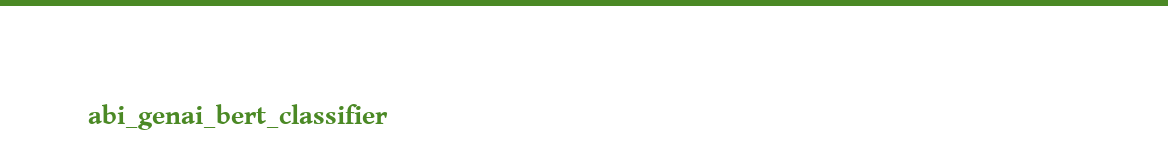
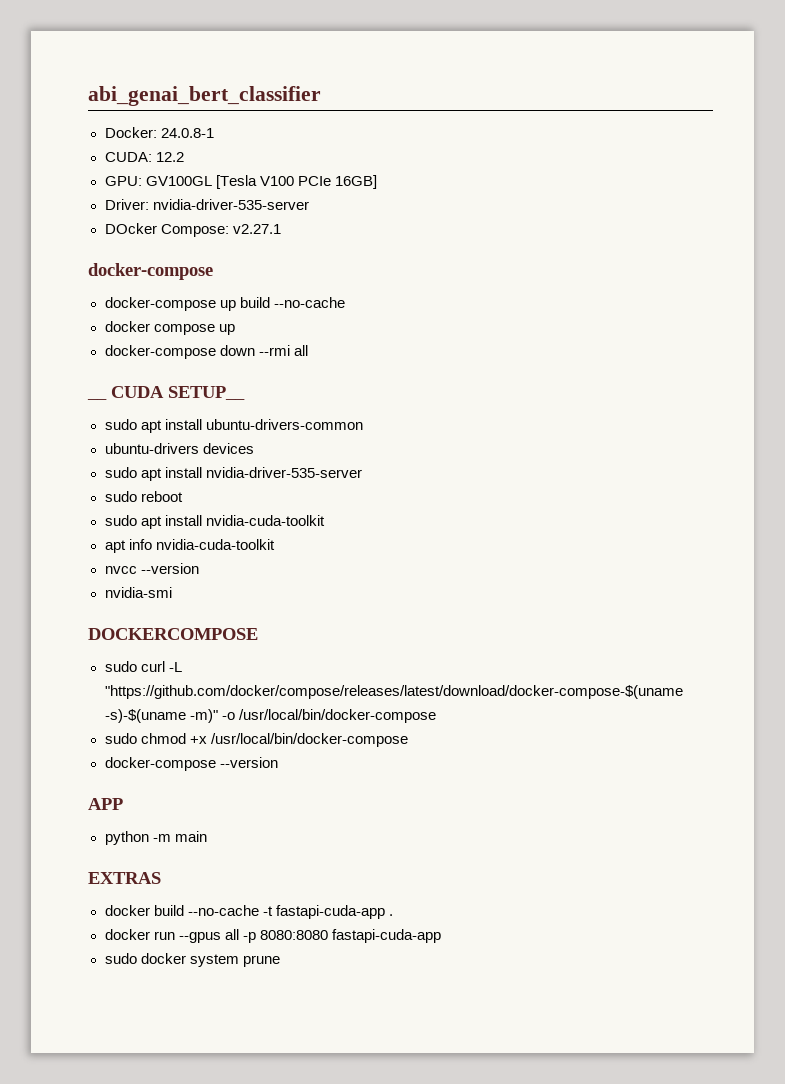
+ Docker: 24.0.8-1
+ CUDA: 12.2
+ GPU: GV100GL [Tesla V100 PCIe 16GB]
+ Driver: nvidia-driver-535-server
+ DOcker Compose: v2.27.1
+ docker-compose
+ docker-compose up build --no-cache
+ docker compose up
+ docker-compose down --rmi all
+ __ CUDA SETUP__
+ sudo apt install ubuntu-drivers-common
+ ubuntu-drivers devices
+ sudo apt install nvidia-driver-535-server
+ sudo reboot
+ sudo apt install nvidia-cuda-toolkit
+ apt info nvidia-cuda-toolkit
+ nvcc --version
+ nvidia-smi
+ DOCKERCOMPOSE
+ sudo curl -L "https://github.com/docker/compose/releases/latest/download/docker-compose-$(uname -s)-$(uname -m)" -o /usr/local/bin/docker-compose
+ sudo chmod +x /usr/local/bin/docker-compose
+ docker-compose --version
+ APP
+ python -m main
+ EXTRAS
+ docker build --no-cache -t fastapi-cuda-app .
+ docker run --gpus all -p 8080:8080 fastapi-cuda-app
+ sudo docker system prune

